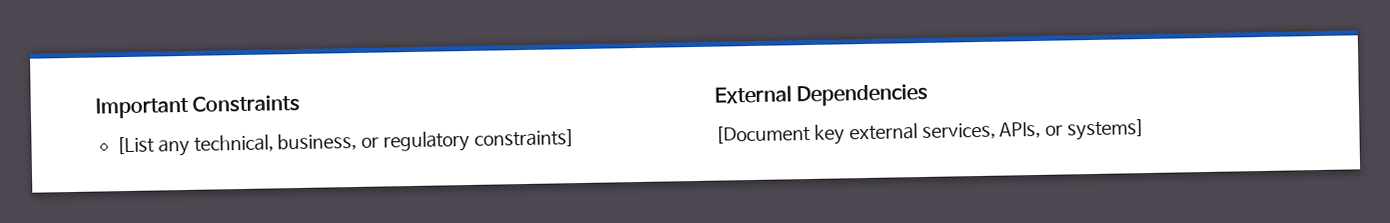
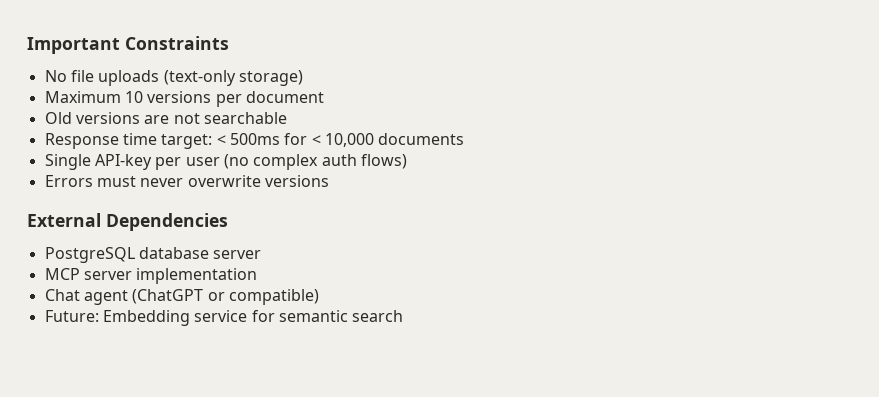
- [List any technical, business, or regulatory constraints]
+ No file uploads (text-only storage)
+ Maximum 10 versions per document
+ Old versions are not searchable
+ Response time target: < 500ms for < 10,000 documents
+ Single API-key per user (no complex auth flows)
+ Errors must never overwrite versions
  External Dependencies
- [Document key external services, APIs, or systems]
+ PostgreSQL database server
+ MCP server implementation
+ Chat agent (ChatGPT or compatible)
+ Future: Embedding service for semantic search

